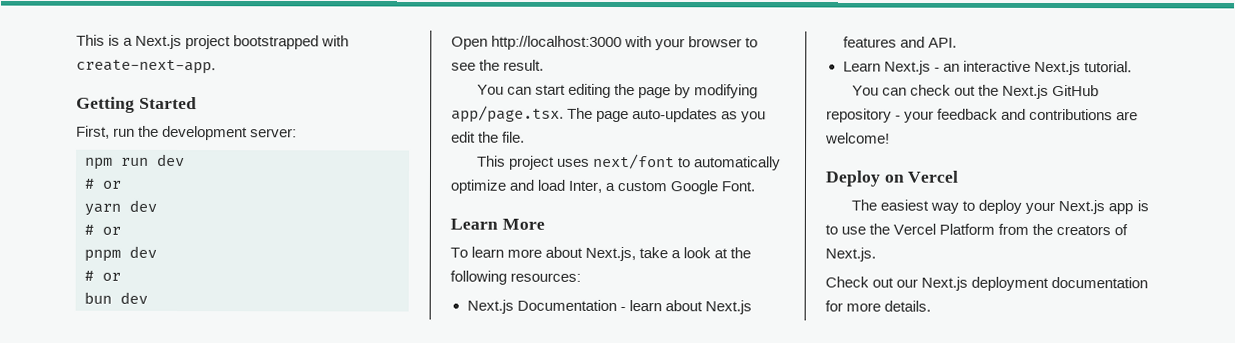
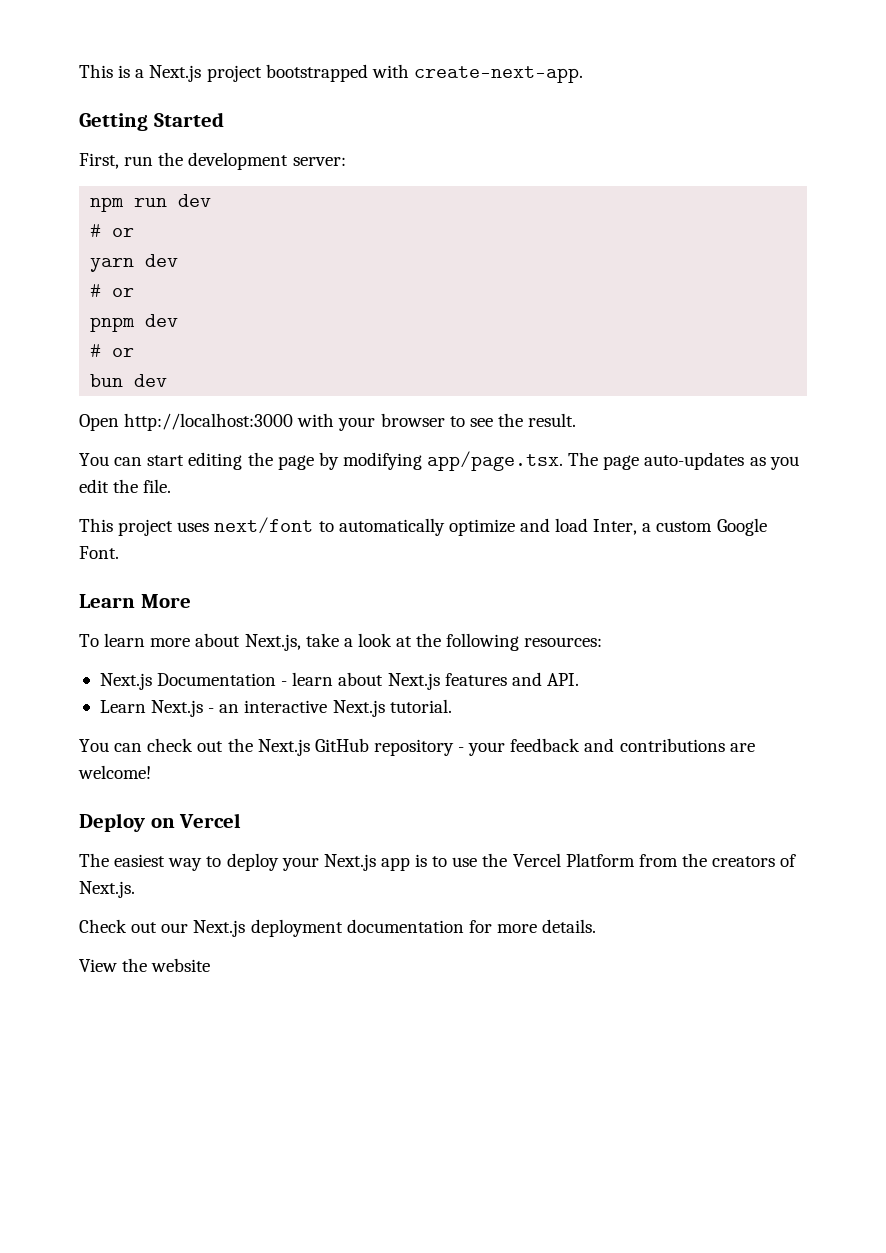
+ View the website

